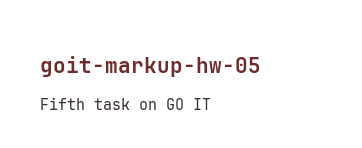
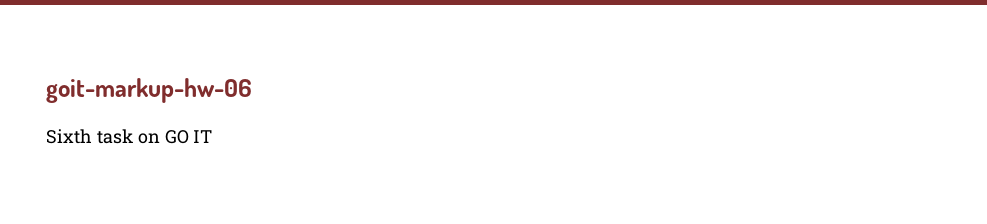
- goit-markup-hw-05
- Fifth task on GO IT
+ goit-markup-hw-06
+ Sixth task on GO IT

